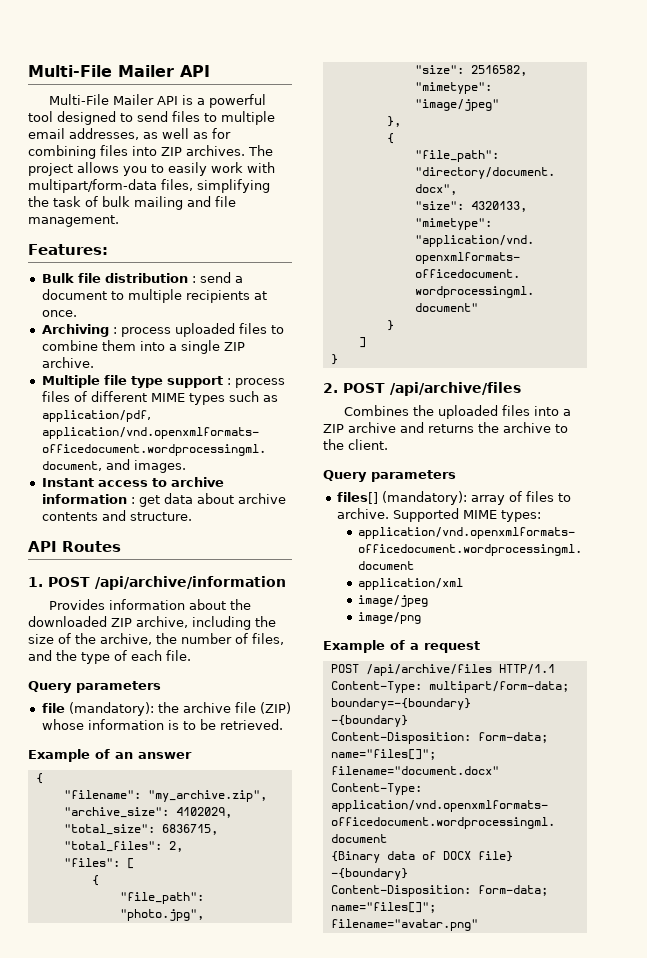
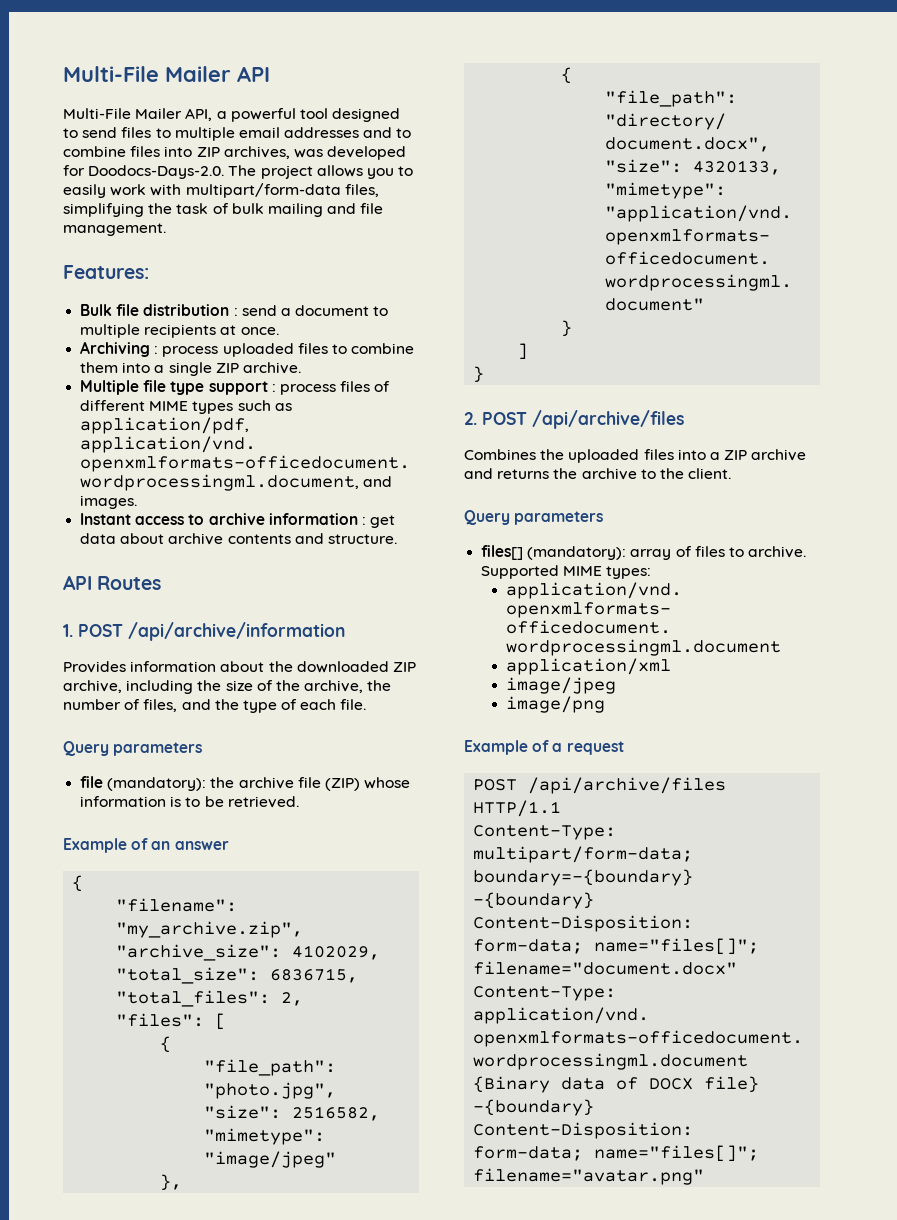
- Multi-File Mailer API is a powerful tool designed to send files to multiple email addresses, as well as for combining files into ZIP archives. The project allows you to easily work with multipart/form-data files, simplifying the task of bulk mailing and file management.
+ Multi-File Mailer API, a powerful tool designed to send files to multiple email addresses and to combine files into ZIP archives, was developed for Doodocs-Days-2.0. The project allows you to easily work with multipart/form-data files, simplifying the task of bulk mailing and file management.

